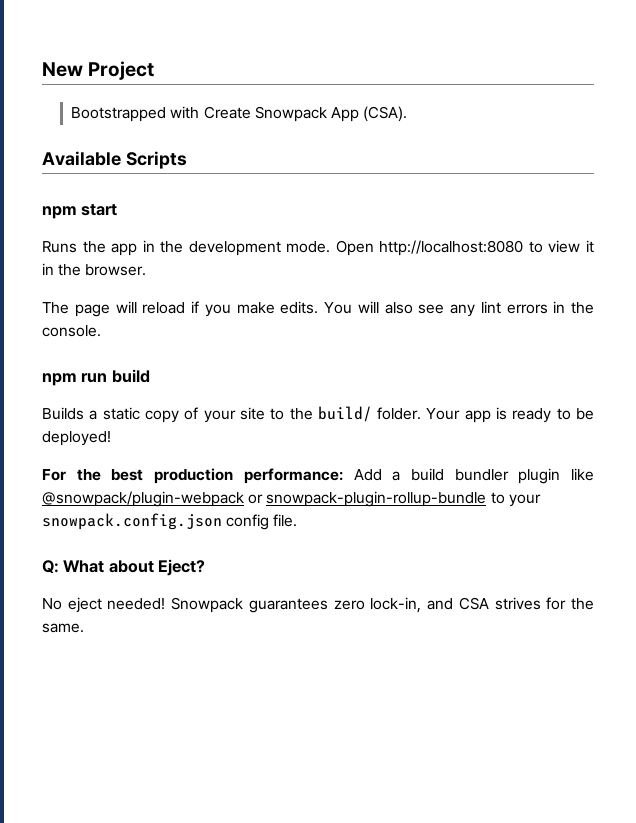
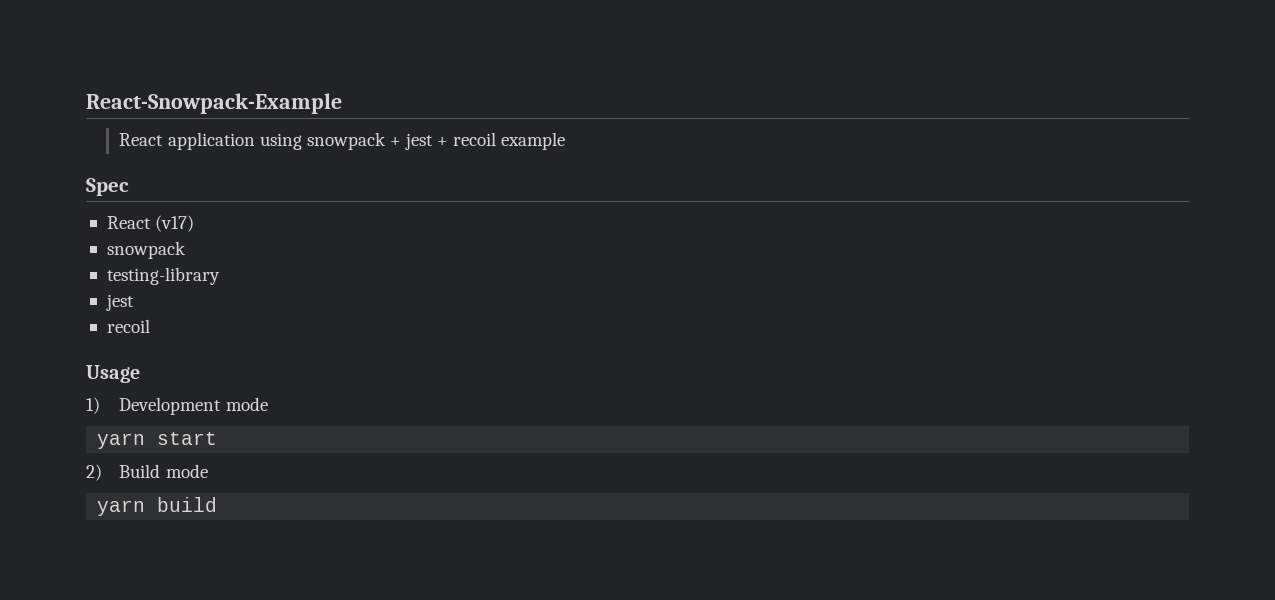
- New Project
- Bootstrapped with Create Snowpack App (CSA).
- Available Scripts
- npm start
- Runs the app in the development mode. Open http://localhost:8080 to view it in the browser.
- The page will reload if you make edits. You will also see any lint errors in the console.
- npm run build
- Builds a static copy of your site to the build/ folder. Your app is ready to be deployed!
- For the best production performance: Add a build bundler plugin like @snowpack/plugin-webpack or snowpack-plugin-rollup-bundle to your snowpack.config.json config file.
- Q: What about Eject?
- No eject needed! Snowpack guarantees zero lock-in, and CSA strives for the same.
+ React-Snowpack-Example
+ React application using snowpack + jest + recoil example
+ Spec
+ React (v17)
+ snowpack
+ testing-library
+ jest
+ recoil
+ Usage
+ 1) Development mode
+ yarn start
+ 2) Build mode
+ yarn build

